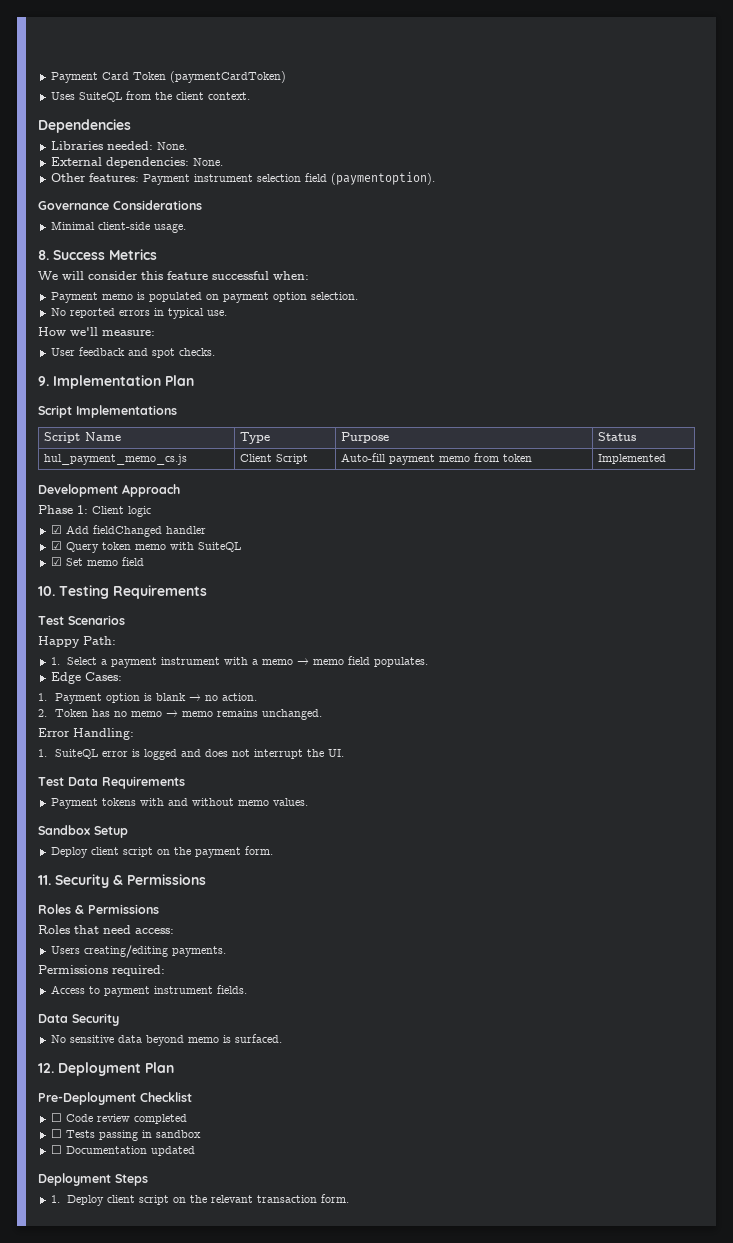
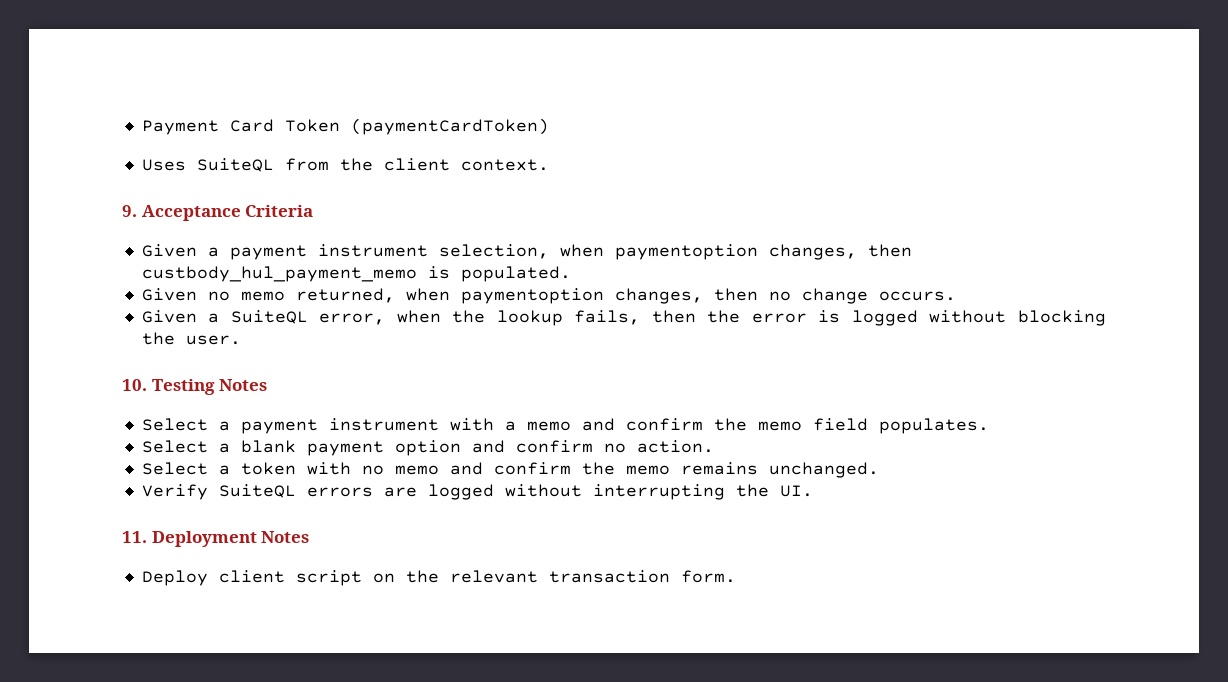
- Dependencies
- Libraries needed: None.
- External dependencies: None.
- Other features: Payment instrument selection field (paymentoption).
- Governance Considerations
- Minimal client-side usage.
- 8. Success Metrics
- We will consider this feature successful when:
- Payment memo is populated on payment option selection.
- No reported errors in typical use.
- How we'll measure:
- User feedback and spot checks.
- 9. Implementation Plan
- Script Implementations
- Script Name | Type | Purpose | Status
- hul_payment_memo_cs.js | Client Script | Auto-fill payment memo from token | Implemented
- Development Approach
- Phase 1: Client logic
- ☑ Add fieldChanged handler
- ☑ Query token memo with SuiteQL
- ☑ Set memo field
- 10. Testing Requirements
- Test Scenarios
- Happy Path:
- 1. Select a payment instrument with a memo → memo field populates.
+ 9. Acceptance Criteria
+ Given a payment instrument selection, when paymentoption changes, then custbody_hul_payment_memo is populated.
+ Given no memo returned, when paymentoption changes, then no change occurs.
+ Given a SuiteQL error, when the lookup fails, then the error is logged without blocking the user.
+ 10. Testing Notes
+ Select a payment instrument with a memo and confirm the memo field populates.
- Edge Cases:
- 1. Payment option is blank → no action.
- 2. Token has no memo → memo remains unchanged.
- Error Handling:
- 1. SuiteQL error is logged and does not interrupt the UI.
- Test Data Requirements
- Payment tokens with and without memo values.
- Sandbox Setup
- Deploy client script on the payment form.
- 11. Security & Permissions
- Roles & Permissions
- Roles that need access:
- Users creating/editing payments.
- Permissions required:
- Access to payment instrument fields.
- Data Security
- No sensitive data beyond memo is surfaced.
- 12. Deployment Plan
- Pre-Deployment Checklist
- ☐ Code review completed
- ☐ Tests passing in sandbox
- ☐ Documentation updated
- Deployment Steps
- 1. Deploy client script on the relevant transaction form.
+ Select a blank payment option and confirm no action.
+ Select a token with no memo and confirm the memo remains unchanged.
+ Verify SuiteQL errors are logged without interrupting the UI.
+ 11. Deployment Notes
+ Deploy client script on the relevant transaction form.

